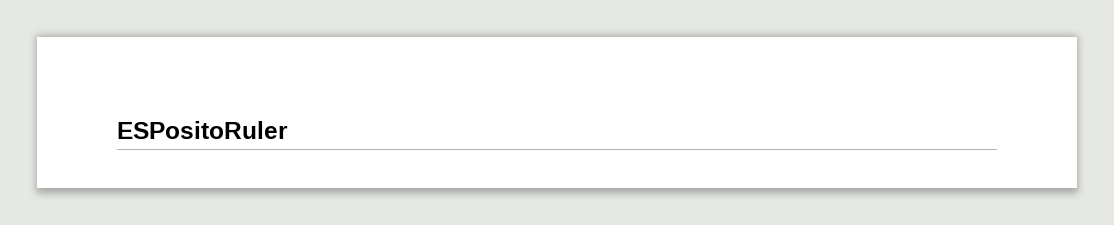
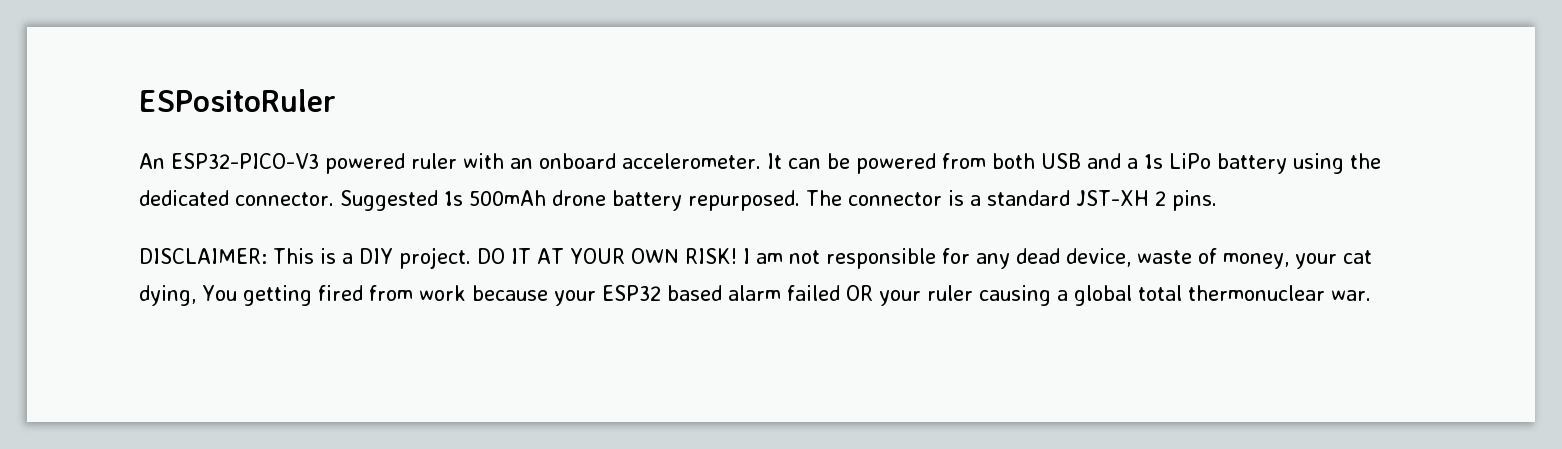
+ An ESP32-PICO-V3 powered ruler with an onboard accelerometer. It can be powered from both USB and a 1s LiPo battery using the dedicated connector. Suggested 1s 500mAh drone battery repurposed. The connector is a standard JST-XH 2 pins.
+ DISCLAIMER: This is a DIY project. DO IT AT YOUR OWN RISK! I am not responsible for any dead device, waste of money, your cat dying, You getting fired from work because your ESP32 based alarm failed OR your ruler causing a global total thermonuclear war.

